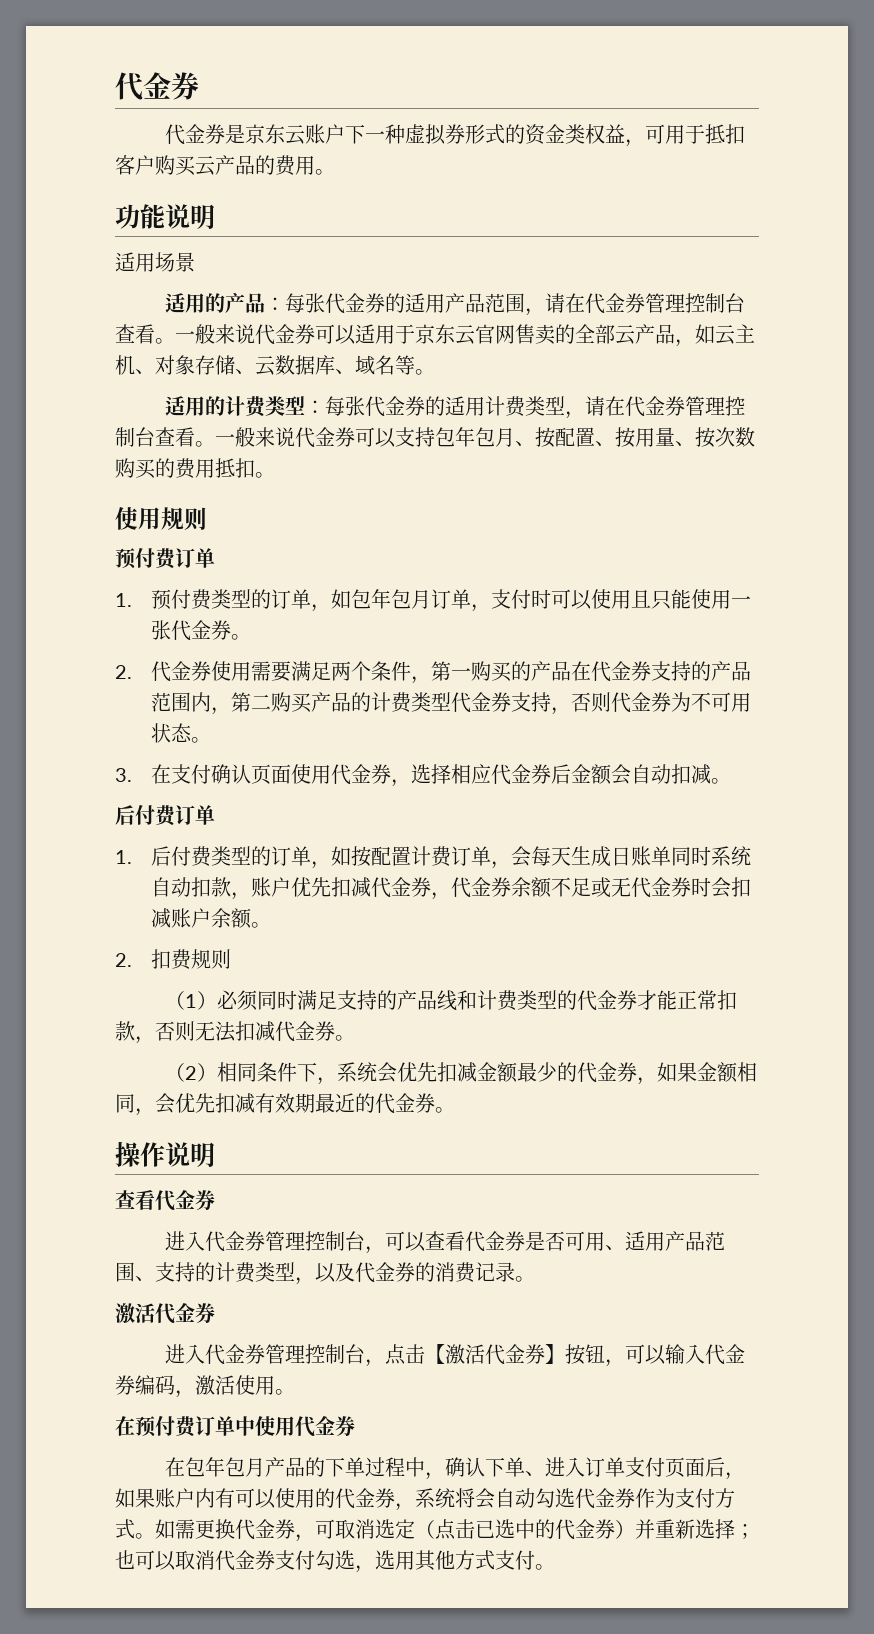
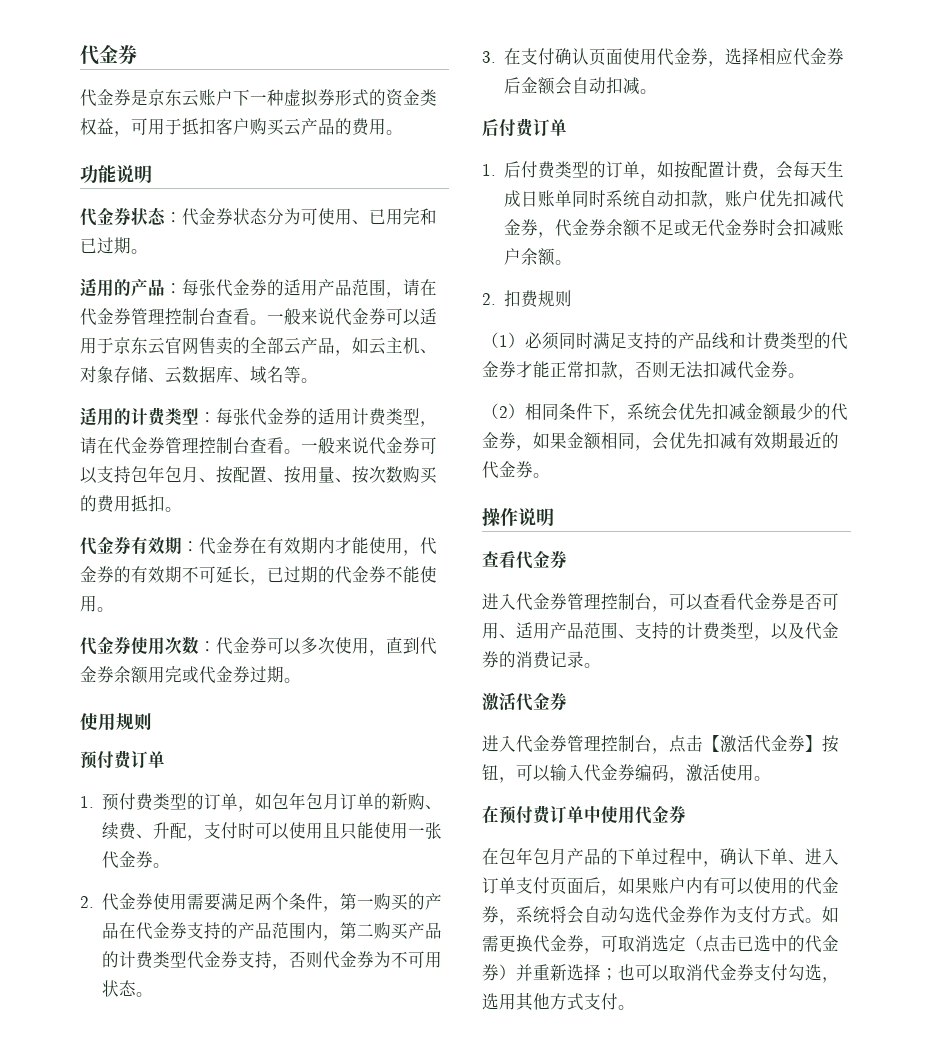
- 适用场景
+ 代金券状态：代金券状态分为可使用、已用完和已过期。
+ 代金券有效期：代金券在有效期内才能使用，代金券的有效期不可延长，已过期的代金券不能使用。
+ 代金券使用次数：代金券可以多次使用，直到代金券余额用完或代金券过期。
- 1.预付费类型的订单，如包年包月订单，支付时可以使用且只能使用一张代金券。
+ 1.预付费类型的订单，如包年包月订单的新购、续费、升配，支付时可以使用且只能使用一张代金券。
- 1.后付费类型的订单，如按配置计费订单，会每天生成日账单同时系统自动扣款，账户优先扣减代金券，代金券余额不足或无代金券时会扣减账户余额。
+ 1.后付费类型的订单，如按配置计费，会每天生成日账单同时系统自动扣款，账户优先扣减代金券，代金券余额不足或无代金券时会扣减账户余额。

